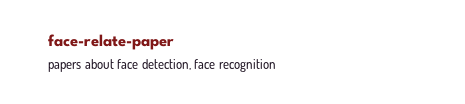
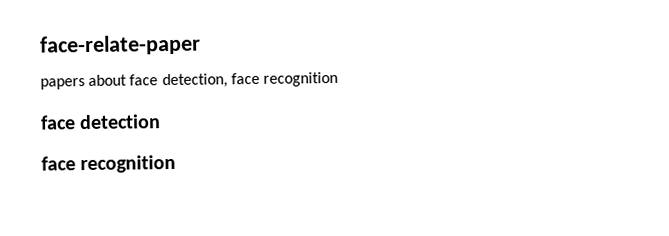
+ face detection
+ face recognition

